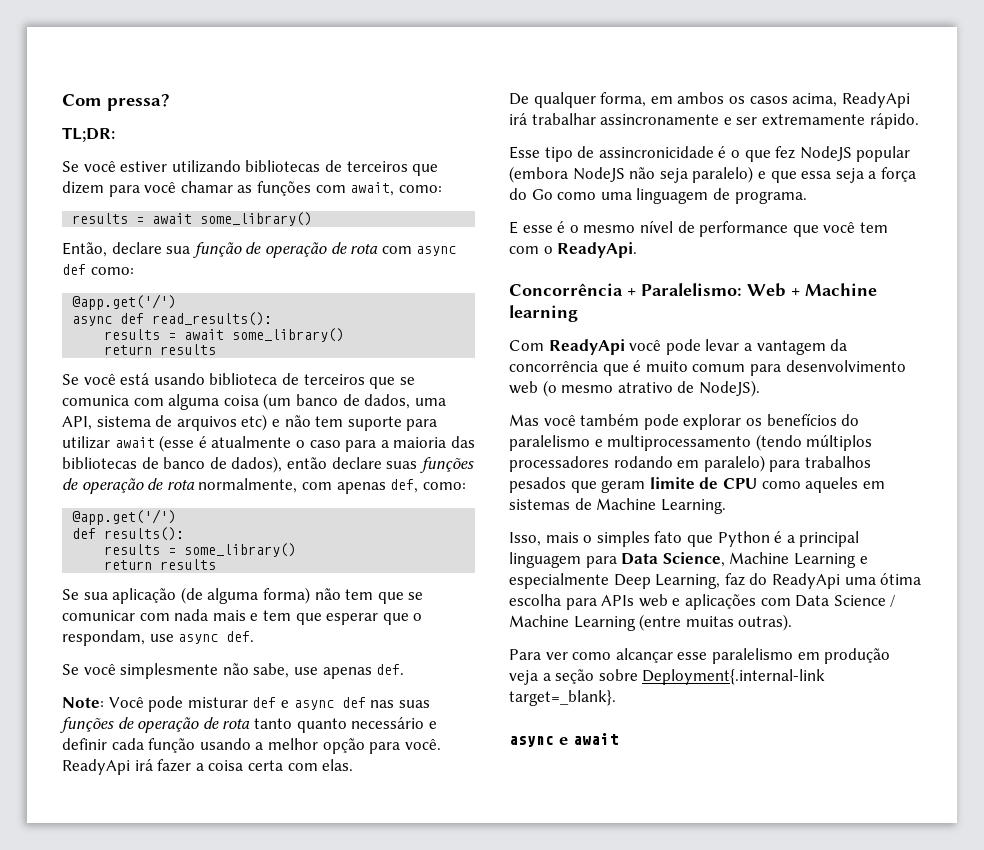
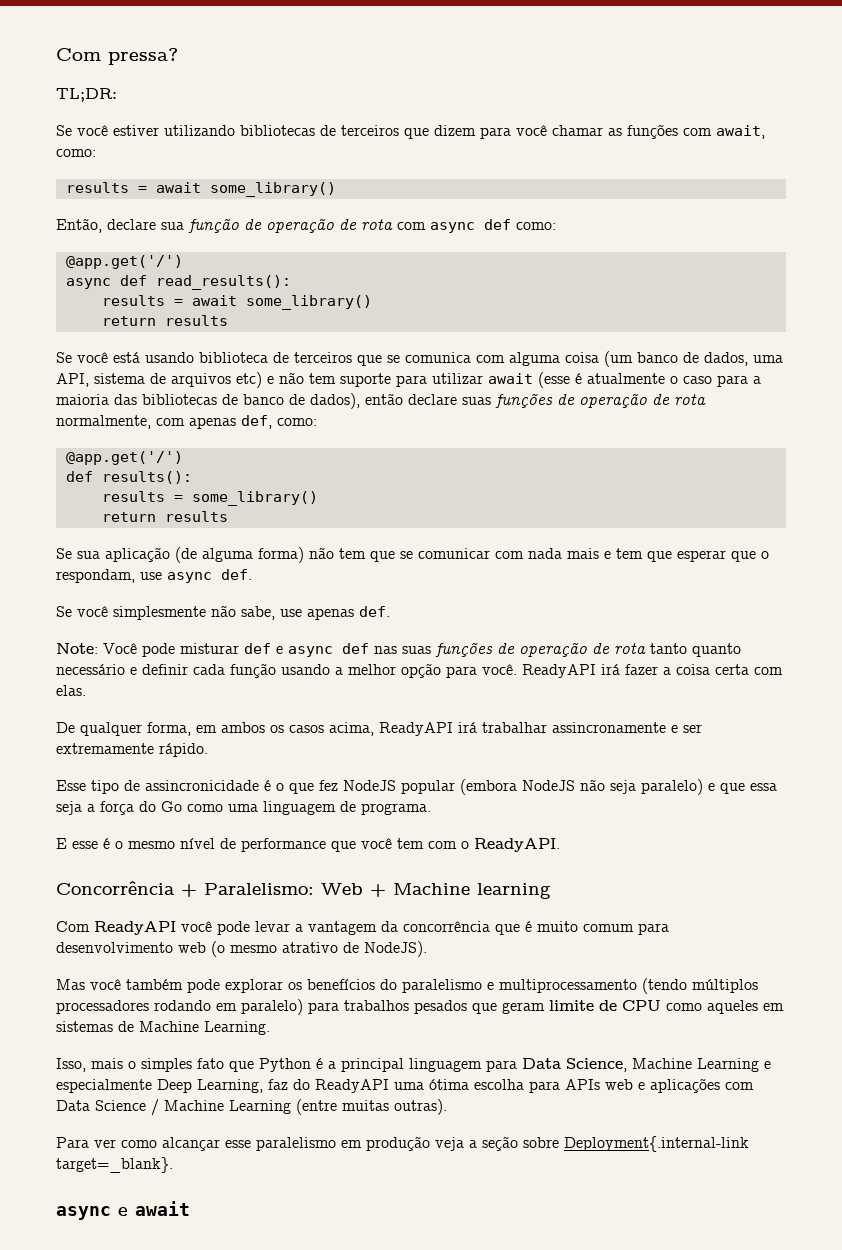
- ReadyApi irá fazer a coisa certa com elas.
+ ReadyAPI irá fazer a coisa certa com elas.
- De qualquer forma, em ambos os casos acima, ReadyApi irá trabalhar assincronamente e ser extremamente rápido.
+ De qualquer forma, em ambos os casos acima, ReadyAPI irá trabalhar assincronamente e ser extremamente rápido.
- E esse é o mesmo nível de performance que você tem com o ReadyApi.
+ E esse é o mesmo nível de performance que você tem com o ReadyAPI.
- Com ReadyApi você pode levar a vantagem da concorrência que é muito comum para desenvolvimento web (o mesmo atrativo de NodeJS).
+ Com ReadyAPI você pode levar a vantagem da concorrência que é muito comum para desenvolvimento web (o mesmo atrativo de NodeJS).
- Isso, mais o simples fato que Python é a principal linguagem para Data Science, Machine Learning e especialmente Deep Learning, faz do ReadyApi uma ótima escolha para APIs web e aplicações com Data Science / Machine Learning (entre muitas outras).
+ Isso, mais o simples fato que Python é a principal linguagem para Data Science, Machine Learning e especialmente Deep Learning, faz do ReadyAPI uma ótima escolha para APIs web e aplicações com Data Science / Machine Learning (entre muitas outras).

